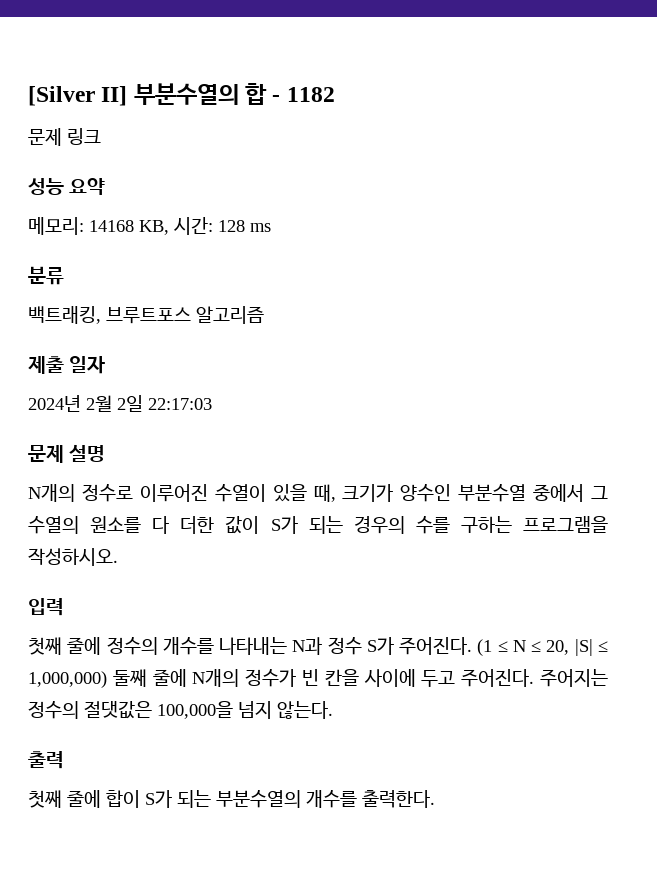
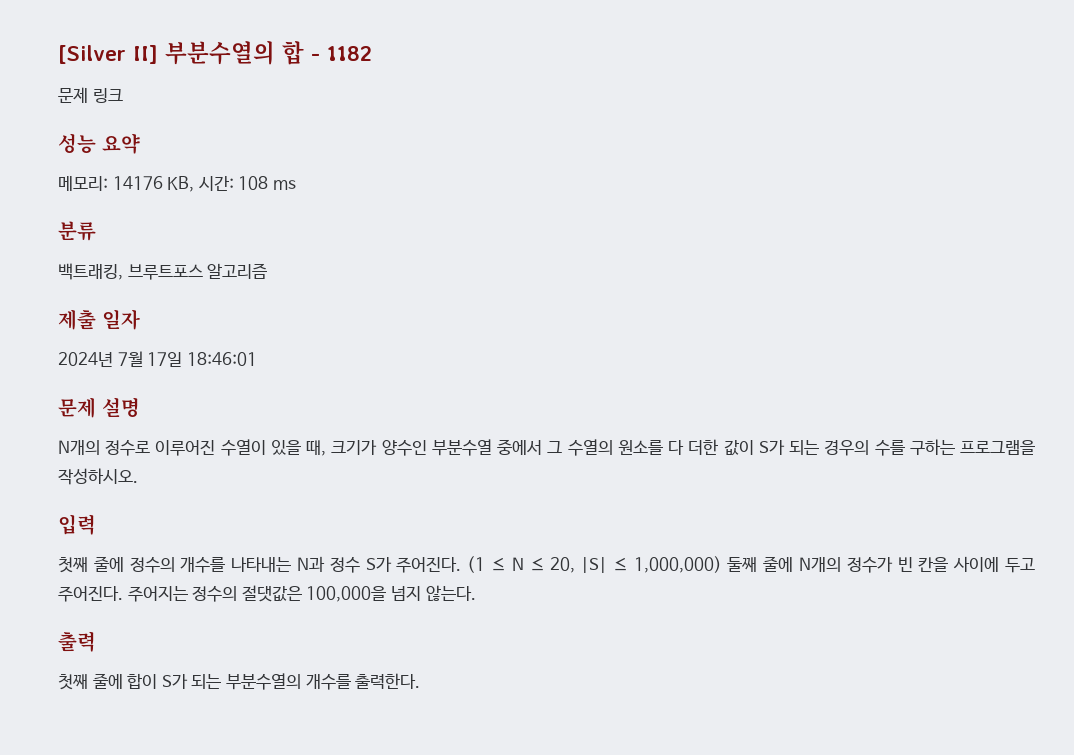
- 메모리: 14168 KB, 시간: 128 ms
+ 메모리: 14176 KB, 시간: 108 ms
- 2024년 2월 2일 22:17:03
+ 2024년 7월 17일 18:46:01

